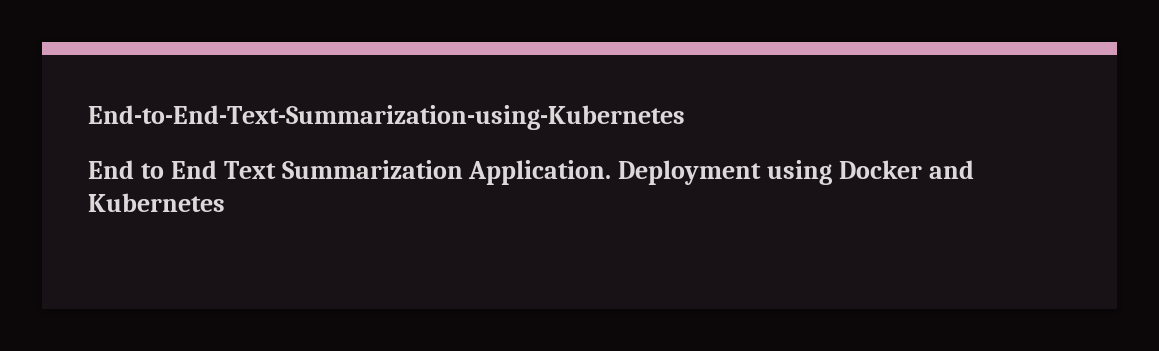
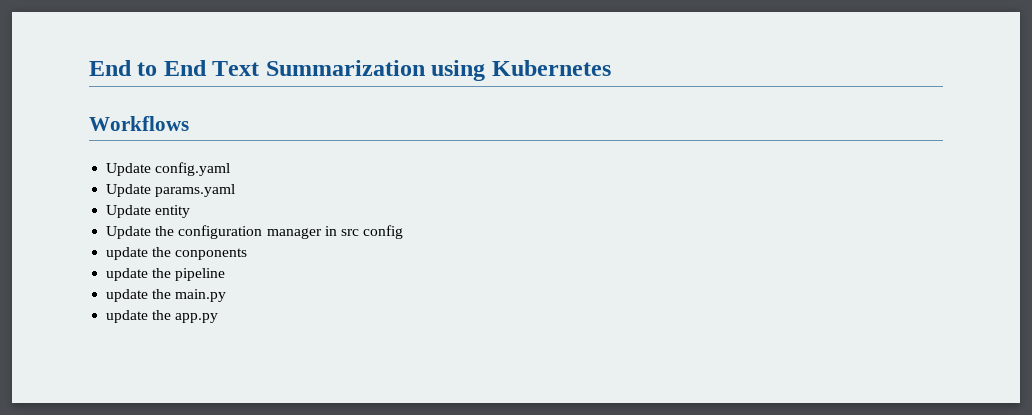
- End-to-End-Text-Summarization-using-Kubernetes
- End to End Text Summarization Application. Deployment using Docker and Kubernetes
+ End to End Text Summarization using Kubernetes
+ Workflows
+ Update config.yaml
+ Update params.yaml
+ Update entity
+ Update the configuration manager in src config
+ update the conponents
+ update the pipeline
+ update the main.py
+ update the app.py

